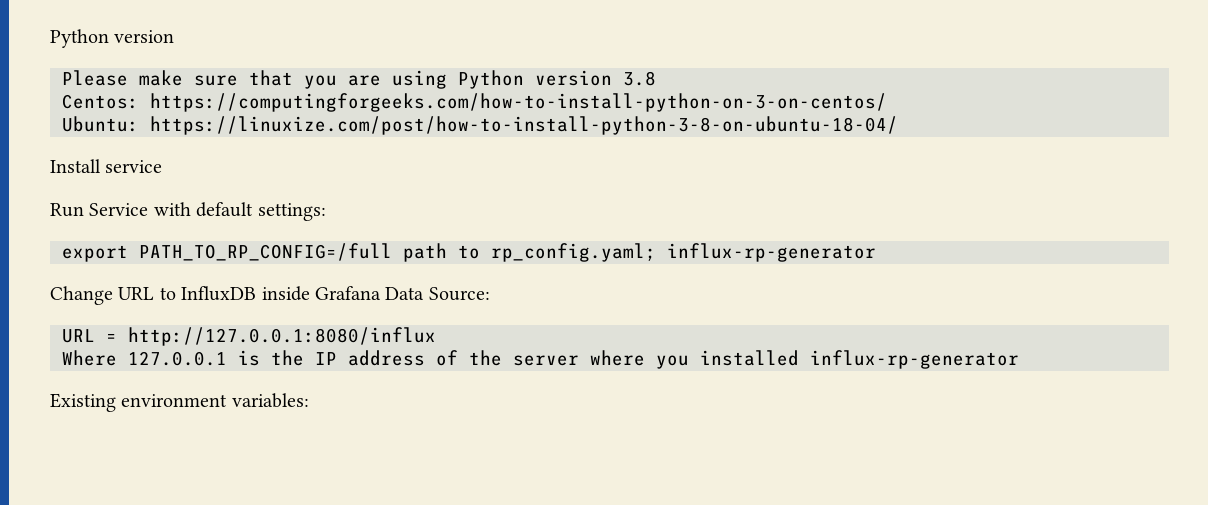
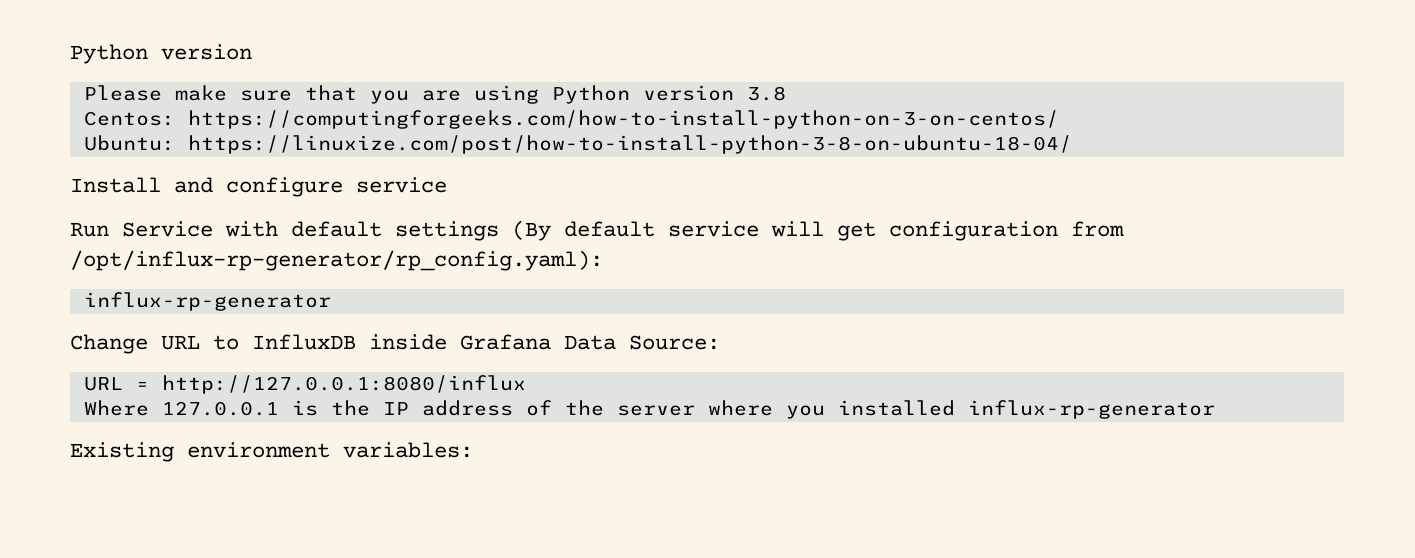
- Install service
+ Install and configure service
- Run Service with default settings:
- export PATH_TO_RP_CONFIG=/full path to rp_config.yaml; influx-rp-generator
+ Run Service with default settings (By default service will get configuration from /opt/influx-rp-generator/rp_config.yaml):
+ influx-rp-generator

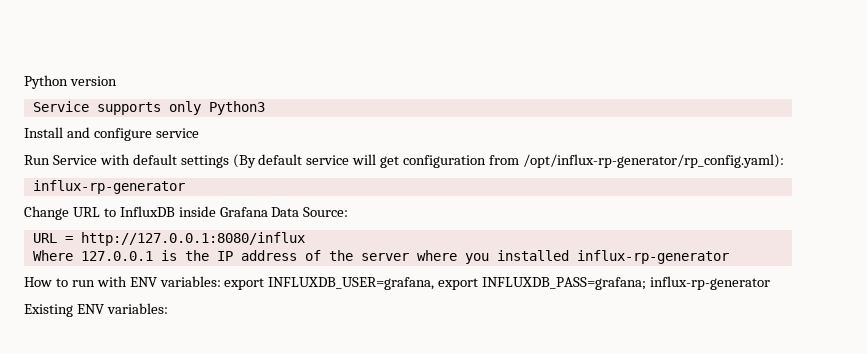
- Please make sure that you are using Python version 3.8
- Centos: https://computingforgeeks.com/how-to-install-python-on-3-on-centos/
- Ubuntu: https://linuxize.com/post/how-to-install-python-3-8-on-ubuntu-18-04/
+ Service supports only Python3
+ How to run with ENV variables: export INFLUXDB_USER=grafana, export INFLUXDB_PASS=grafana; influx-rp-generator
- Existing environment variables:
+ Existing ENV variables:

